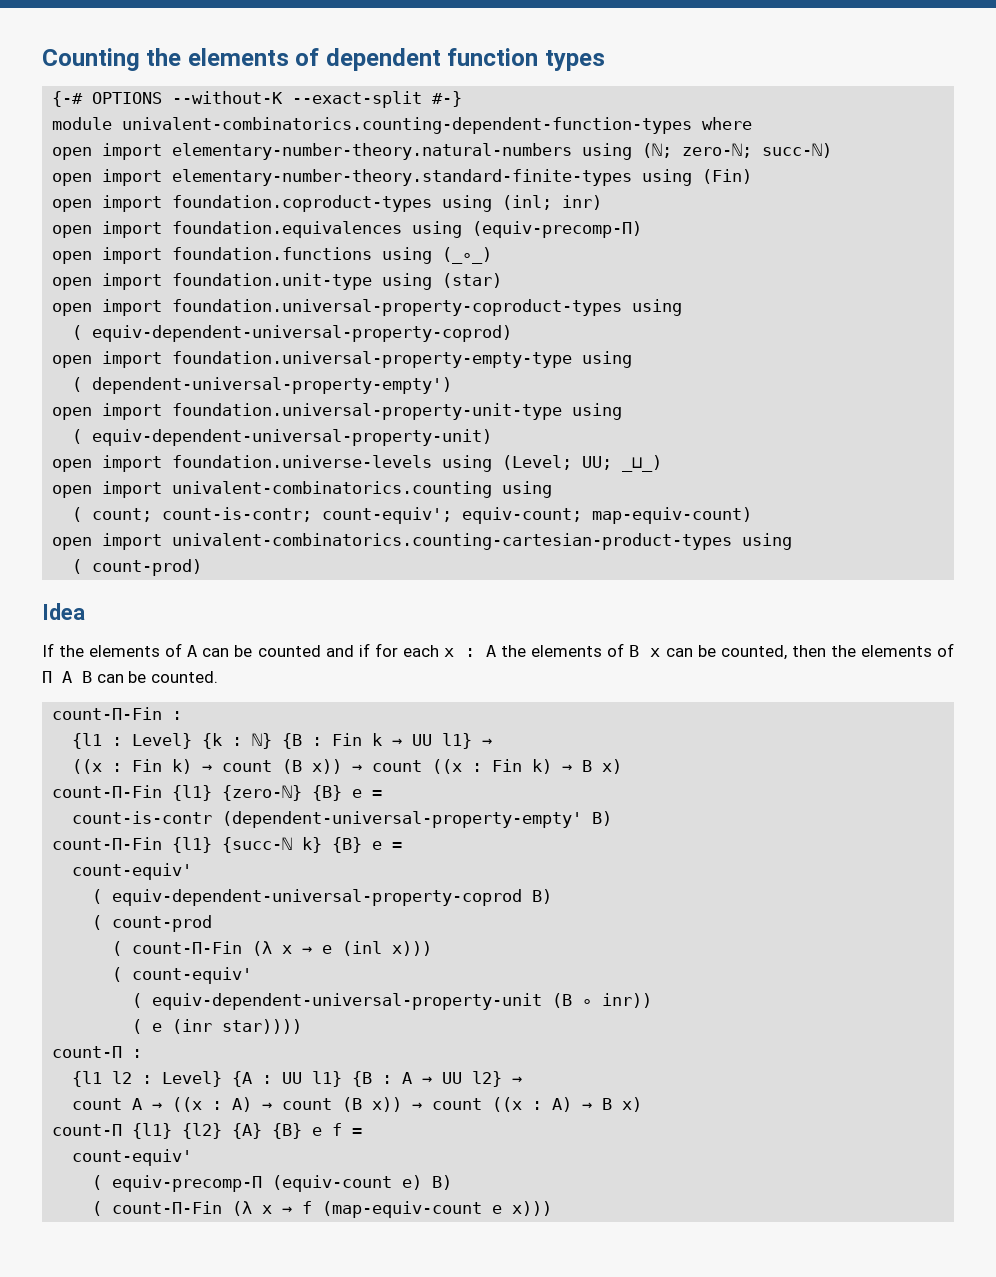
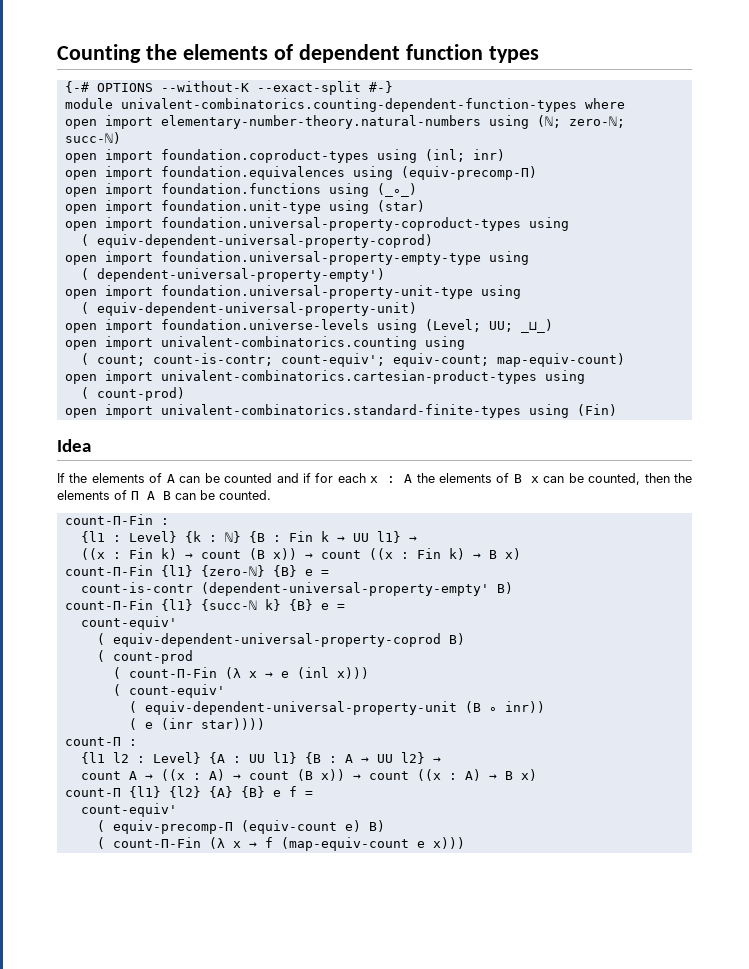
- open import elementary-number-theory.standard-finite-types using (Fin)
- open import univalent-combinatorics.counting-cartesian-product-types using
+ open import univalent-combinatorics.cartesian-product-types using
+ open import univalent-combinatorics.standard-finite-types using (Fin)

